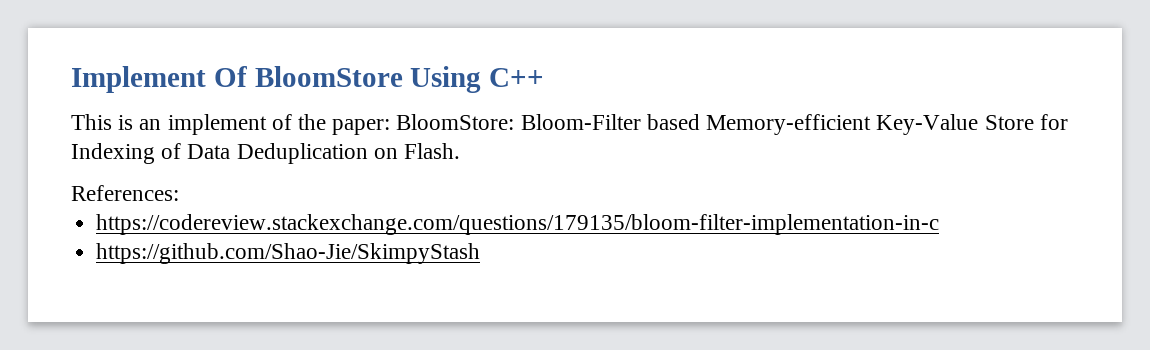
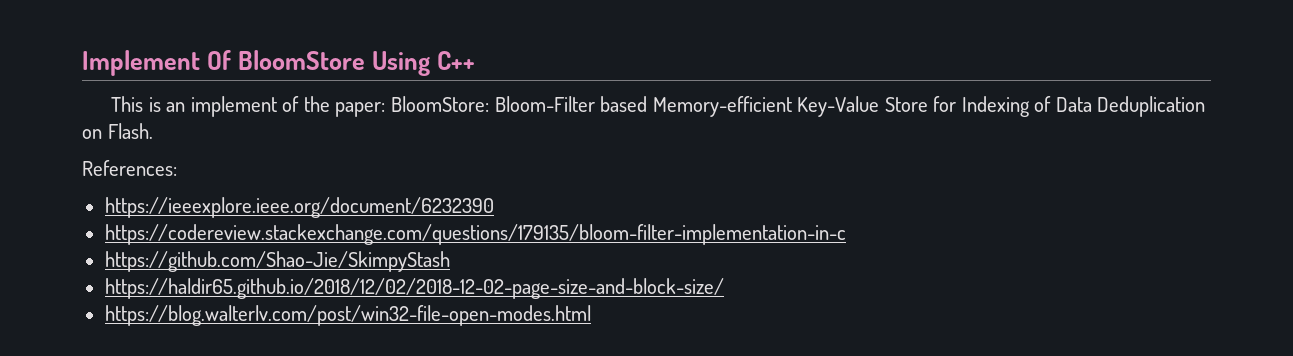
+ https://ieeexplore.ieee.org/document/6232390
+ https://haldir65.github.io/2018/12/02/2018-12-02-page-size-and-block-size/
+ https://blog.walterlv.com/post/win32-file-open-modes.html

